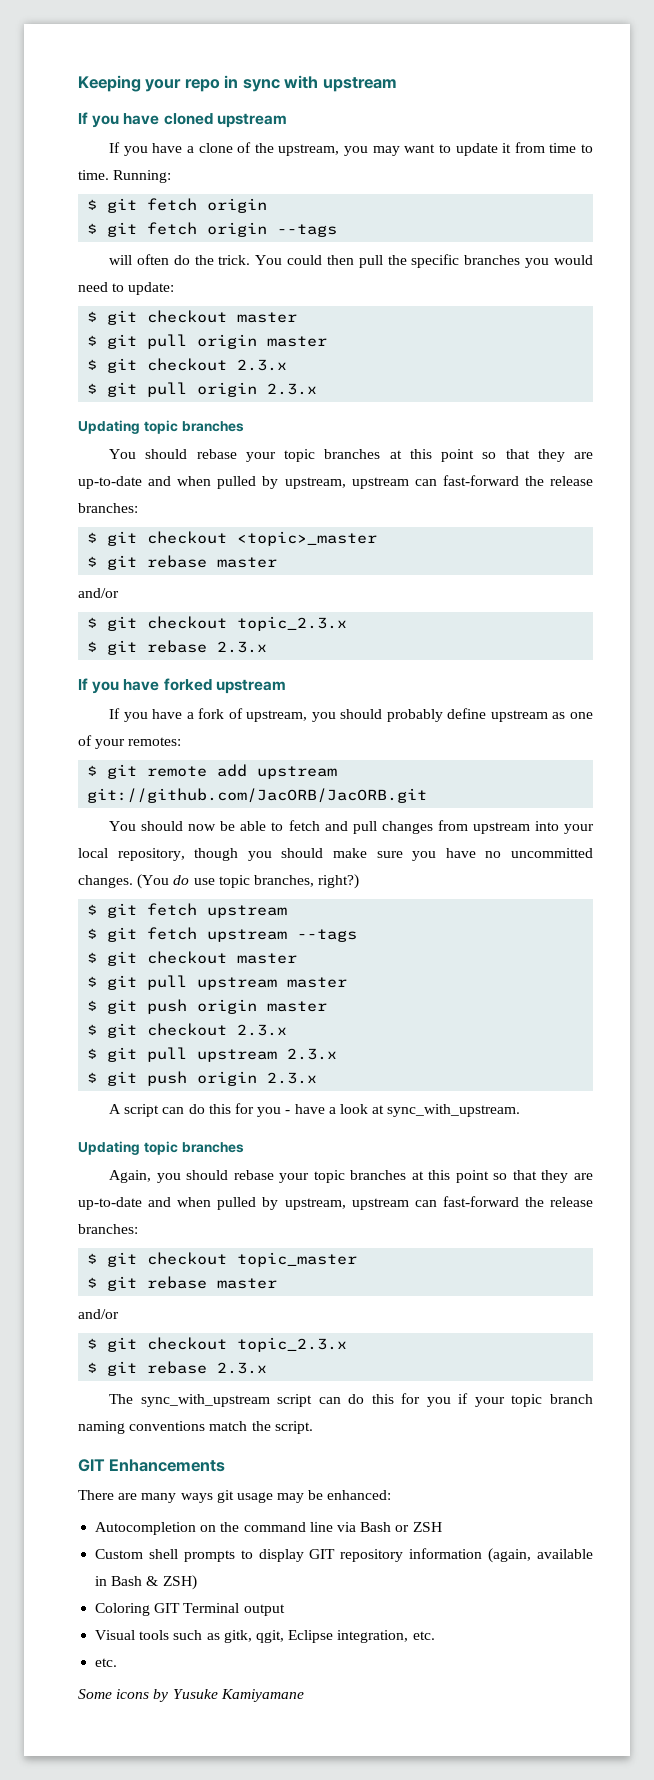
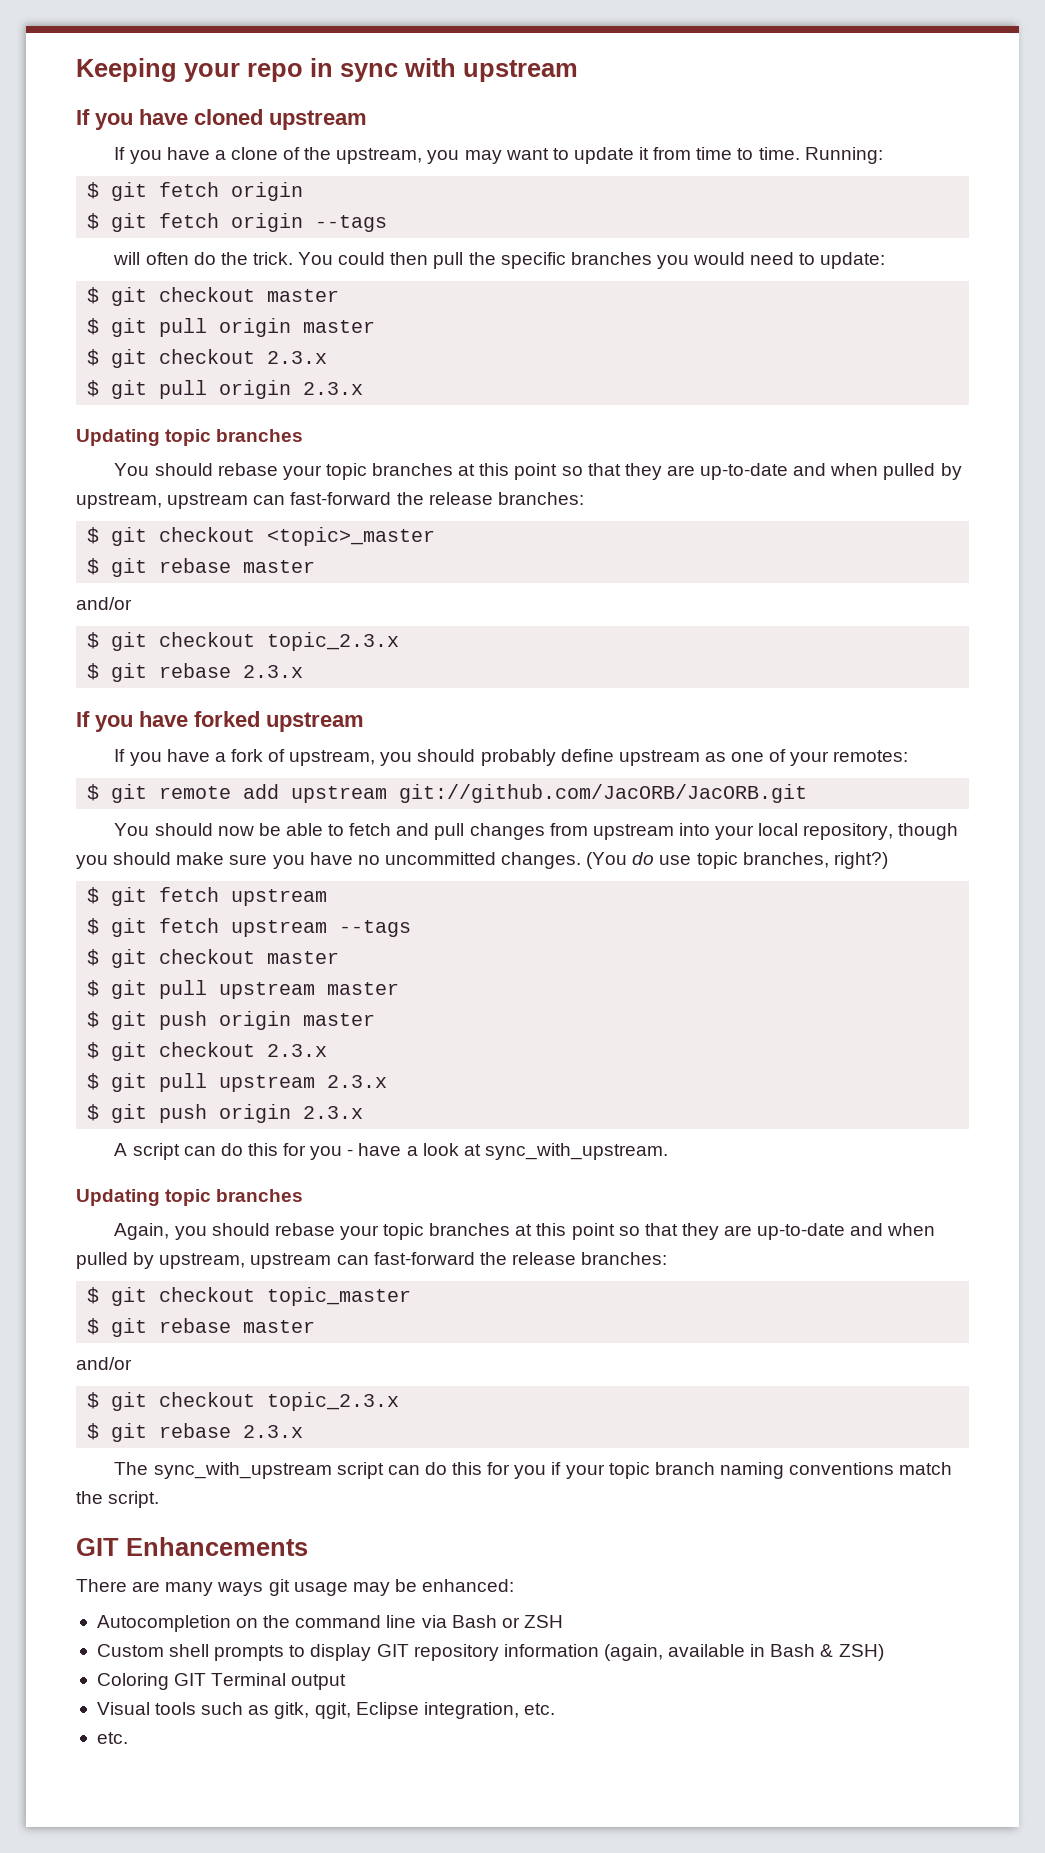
- Some icons by Yusuke Kamiyamane

